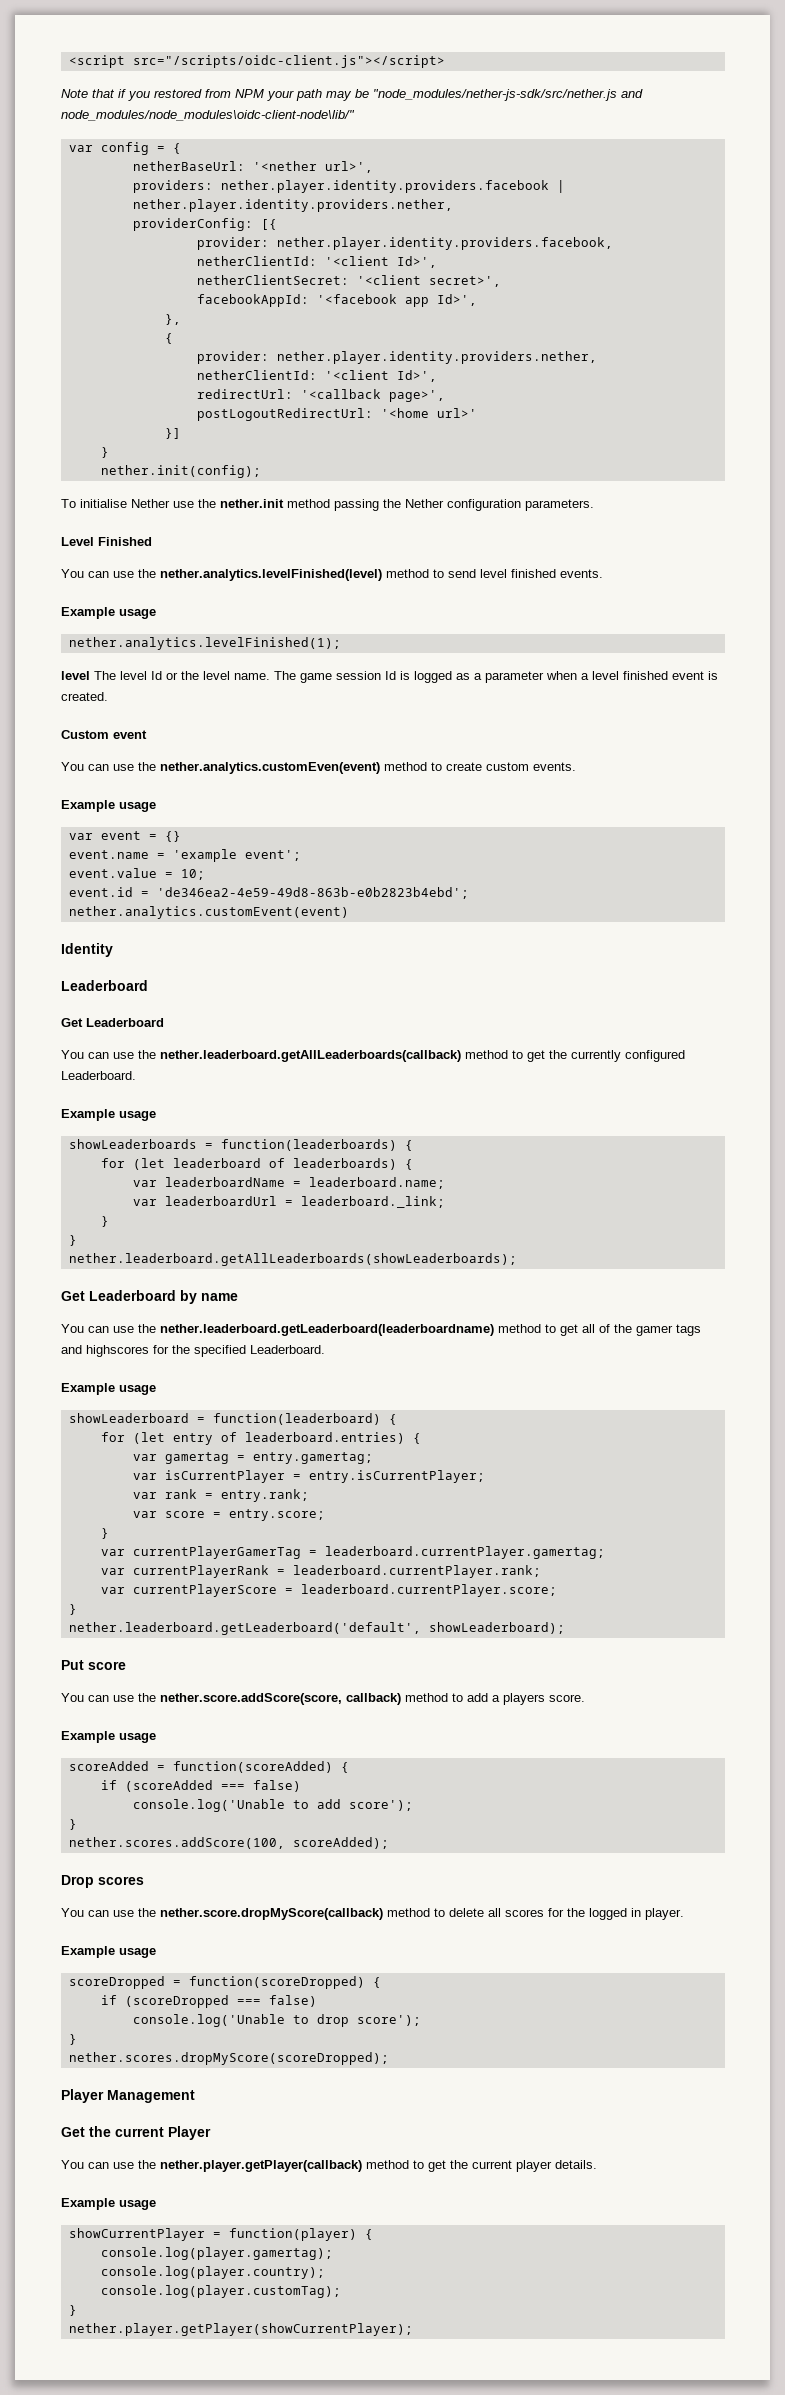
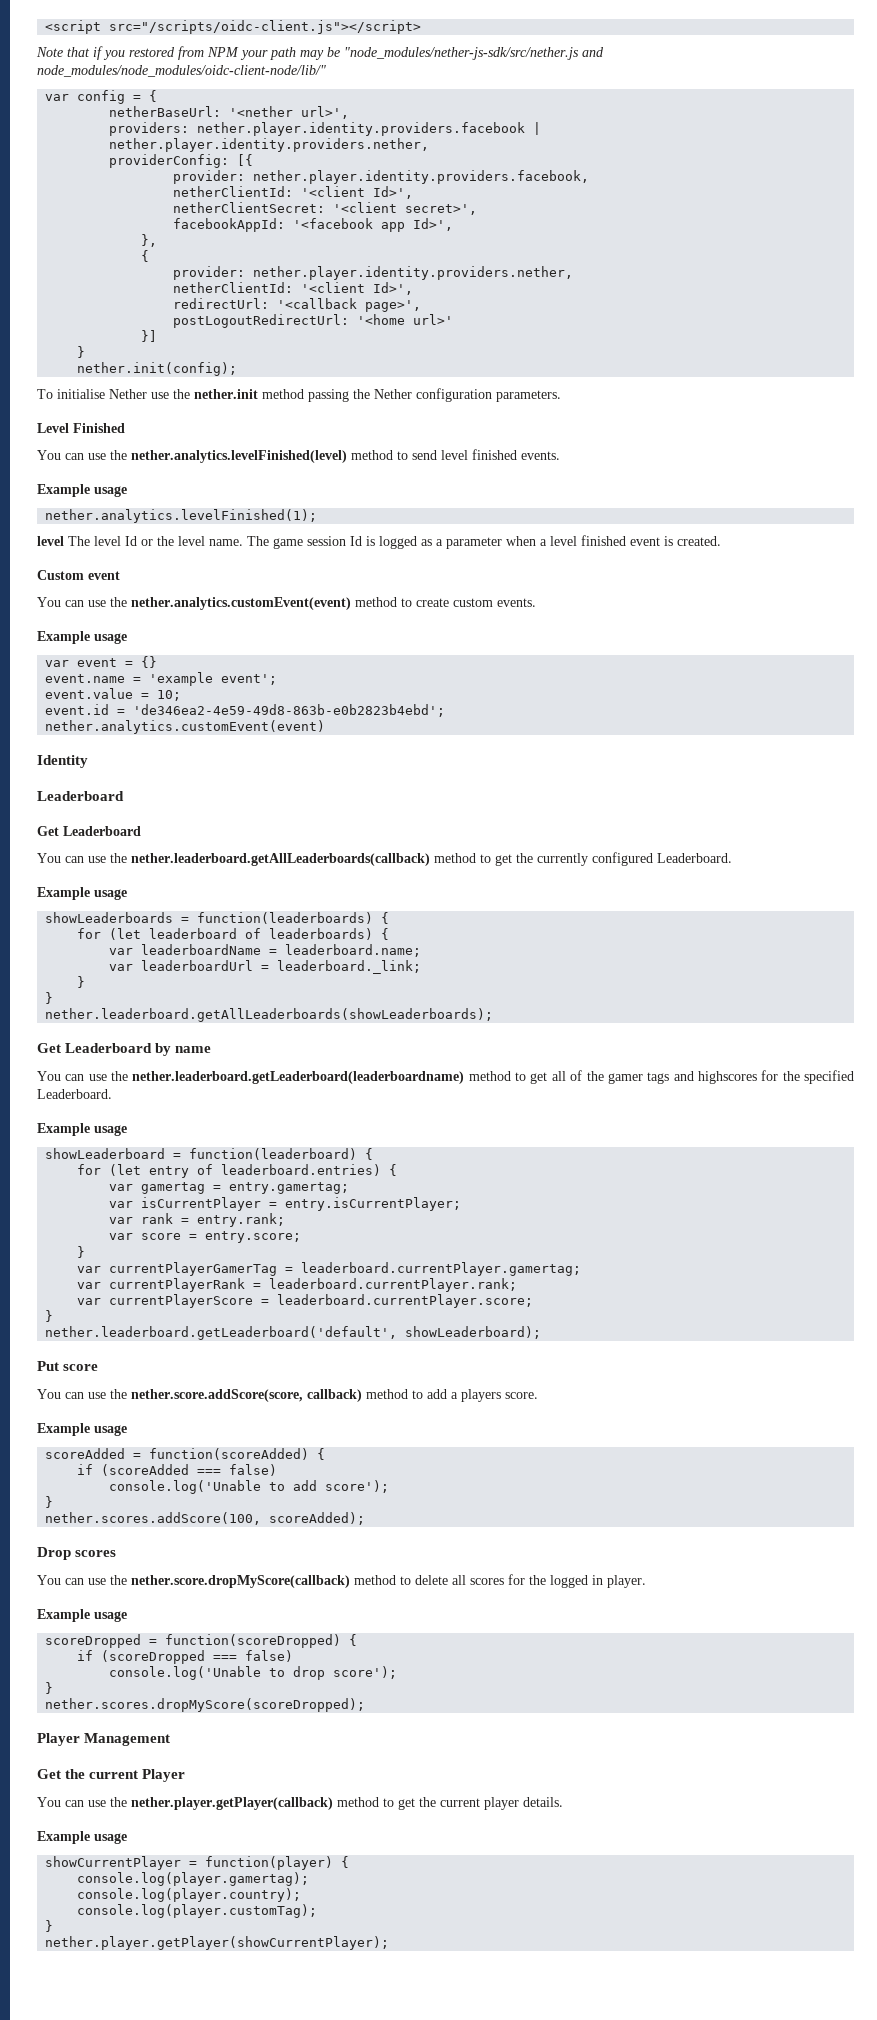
- Note that if you restored from NPM your path may be "node_modules/nether-js-sdk/src/nether.js and node_modules/node_modules\oidc-client-node\lib/"
+ Note that if you restored from NPM your path may be "node_modules/nether-js-sdk/src/nether.js and node_modules/node_modules/oidc-client-node/lib/"
- You can use the nether.analytics.customEven(event) method to create custom events.
+ You can use the nether.analytics.customEvent(event) method to create custom events.

